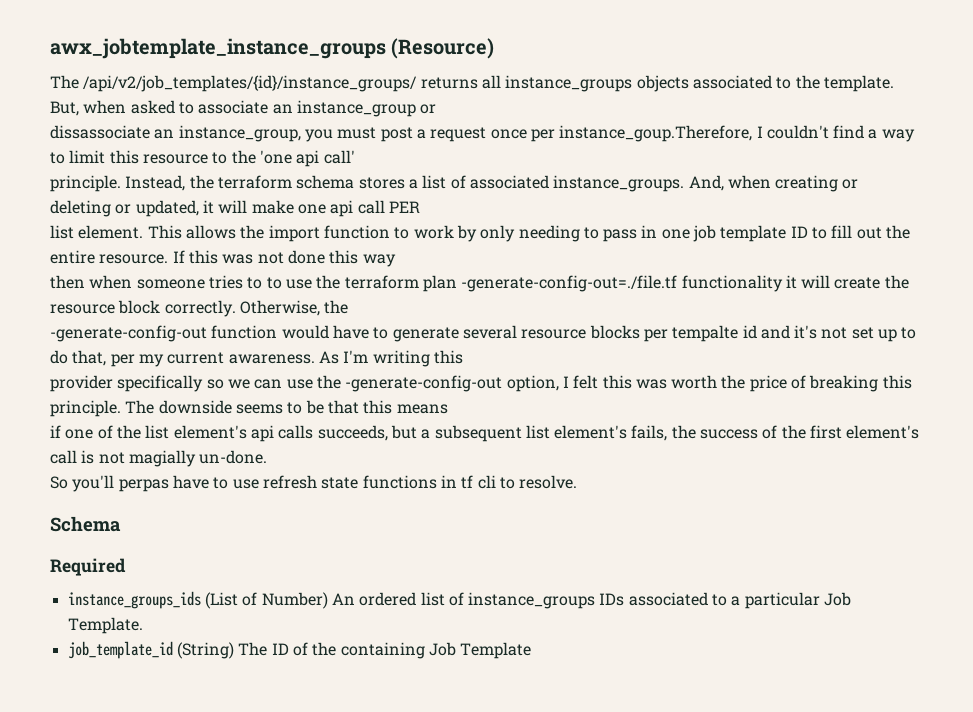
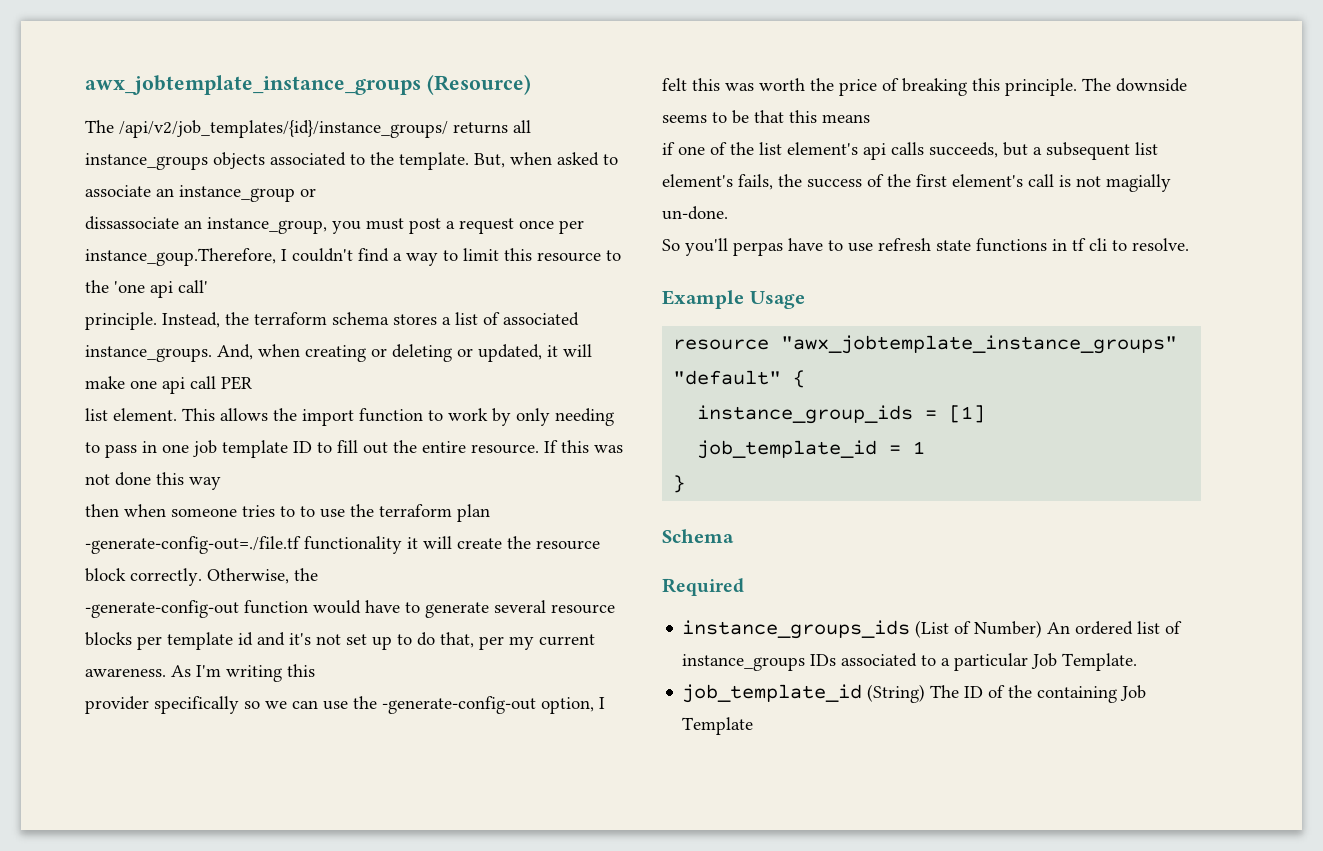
- -generate-config-out function would have to generate several resource blocks per tempalte id and it's not set up to do that, per my current awareness.
+ -generate-config-out function would have to generate several resource blocks per template id and it's not set up to do that, per my current awareness.
+ Example Usage
+ resource "awx_jobtemplate_instance_groups" "default" {
+ instance_group_ids = [1]
+ job_template_id = 1
+ }

